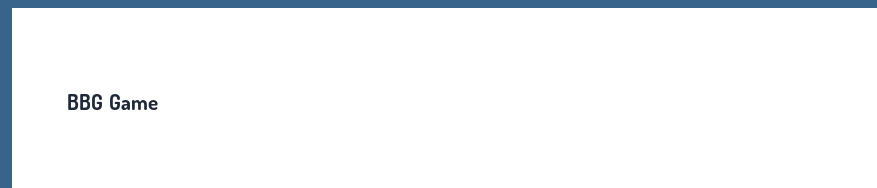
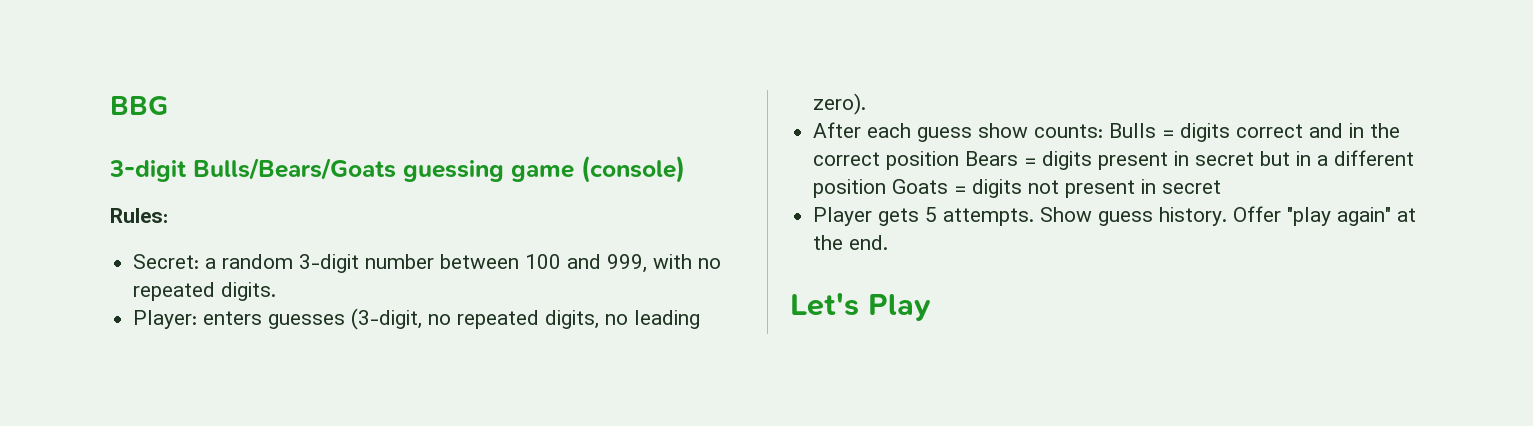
- BBG Game
+ BBG
+ 3-digit Bulls/Bears/Goats guessing game (console)
+ Rules:
+ Secret: a random 3-digit number between 100 and 999, with no repeated digits.
+ Player: enters guesses (3-digit, no repeated digits, no leading zero).
+ After each guess show counts: Bulls = digits correct and in the correct position Bears = digits present in secret but in a different position Goats = digits not present in secret
+ Player gets 5 attempts. Show guess history. Offer "play again" at the end.
+ Let's Play

